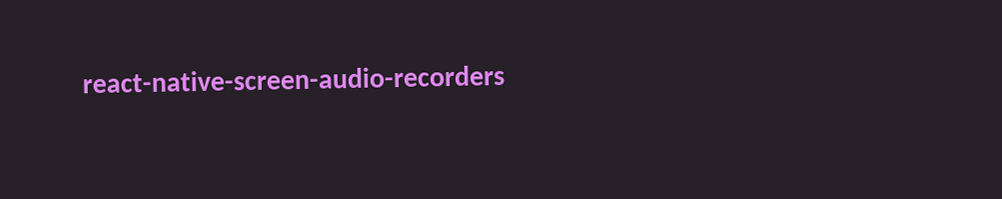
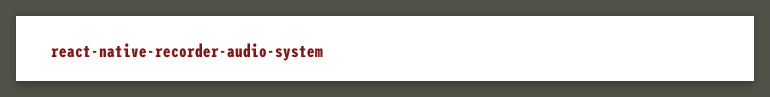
- react-native-screen-audio-recorders
+ react-native-recorder-audio-system

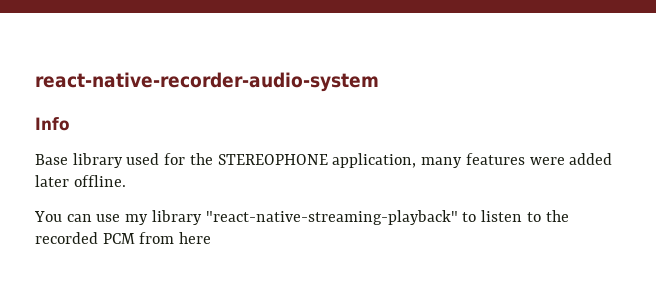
+ Info
+ Base library used for the STEREOPHONE application, many features were added later offline.
+ You can use my library "react-native-streaming-playback" to listen to the recorded PCM from here

